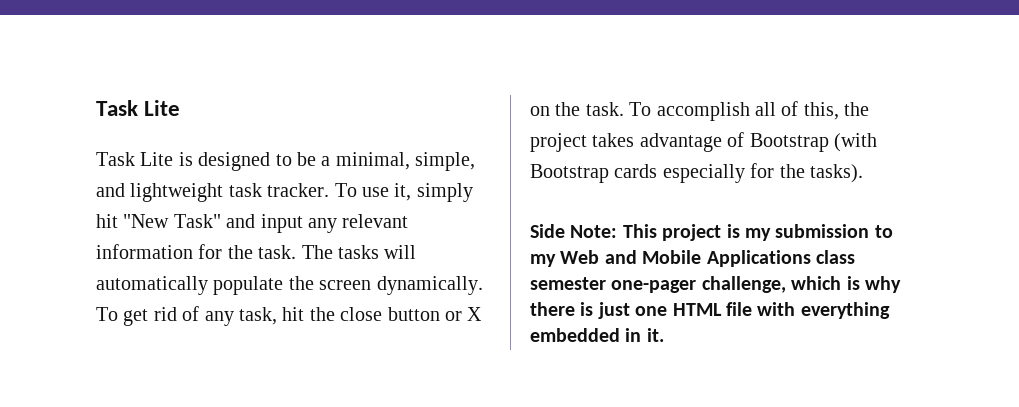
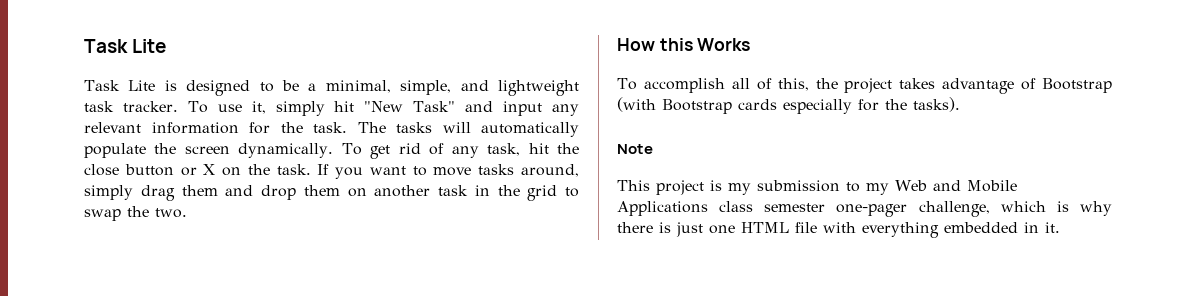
- To get rid of any task, hit the close button or X on the task. To accomplish all of this, the project takes advantage of Bootstrap (with Bootstrap cards especially for the tasks).
+ To get rid of any task, hit the close button or X on the task. If you want to move tasks around, simply drag them and drop them on another task in the grid to swap the two.
+ How this Works
+ To accomplish all of this, the project takes advantage of Bootstrap (with Bootstrap cards especially for the tasks).
- Side Note: This project is my submission to my Web and Mobile Applications class semester one-pager challenge, which is why there is just one HTML file with everything embedded in it.
+ Note
+ This project is my submission to my Web and Mobile Applications class semester one-pager challenge, which is why there is just one HTML file with everything embedded in it.

